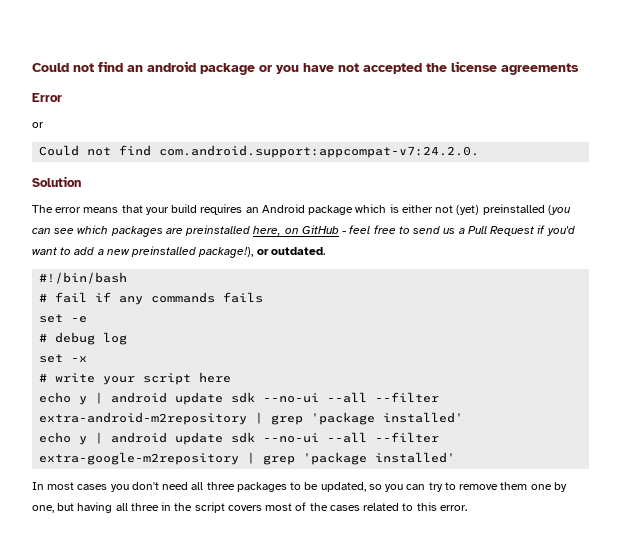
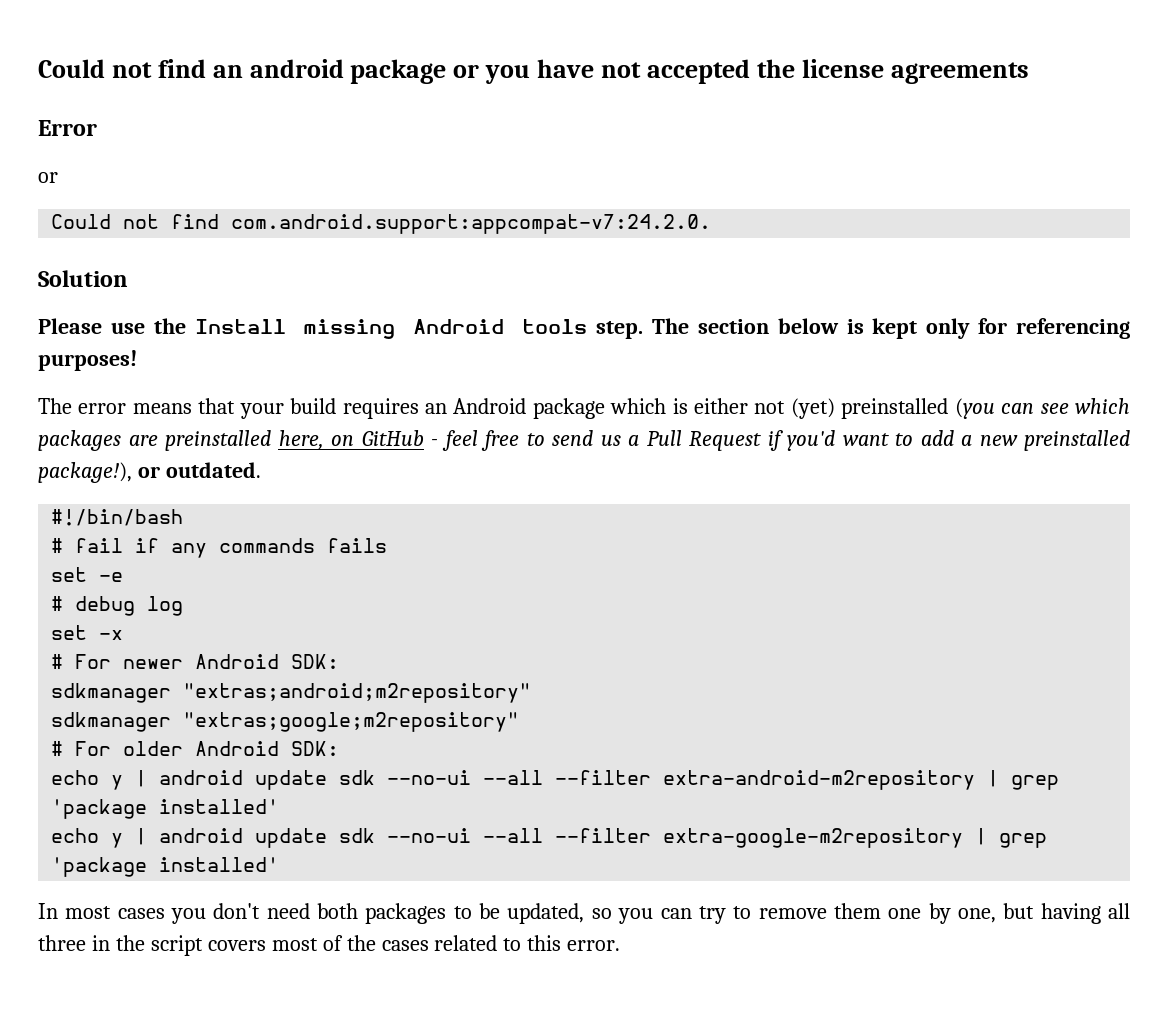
+ Please use the Install missing Android tools step. The section below is kept only for referencing purposes!
- # write your script here
+ # For newer Android SDK:
+ sdkmanager "extras;android;m2repository"
+ sdkmanager "extras;google;m2repository"
+ # For older Android SDK:
- In most cases you don't need all three packages to be updated, so you can try to remove them one by one, but having all three in the script covers most of the cases related to this error.
+ In most cases you don't need both packages to be updated, so you can try to remove them one by one, but having all three in the script covers most of the cases related to this error.

